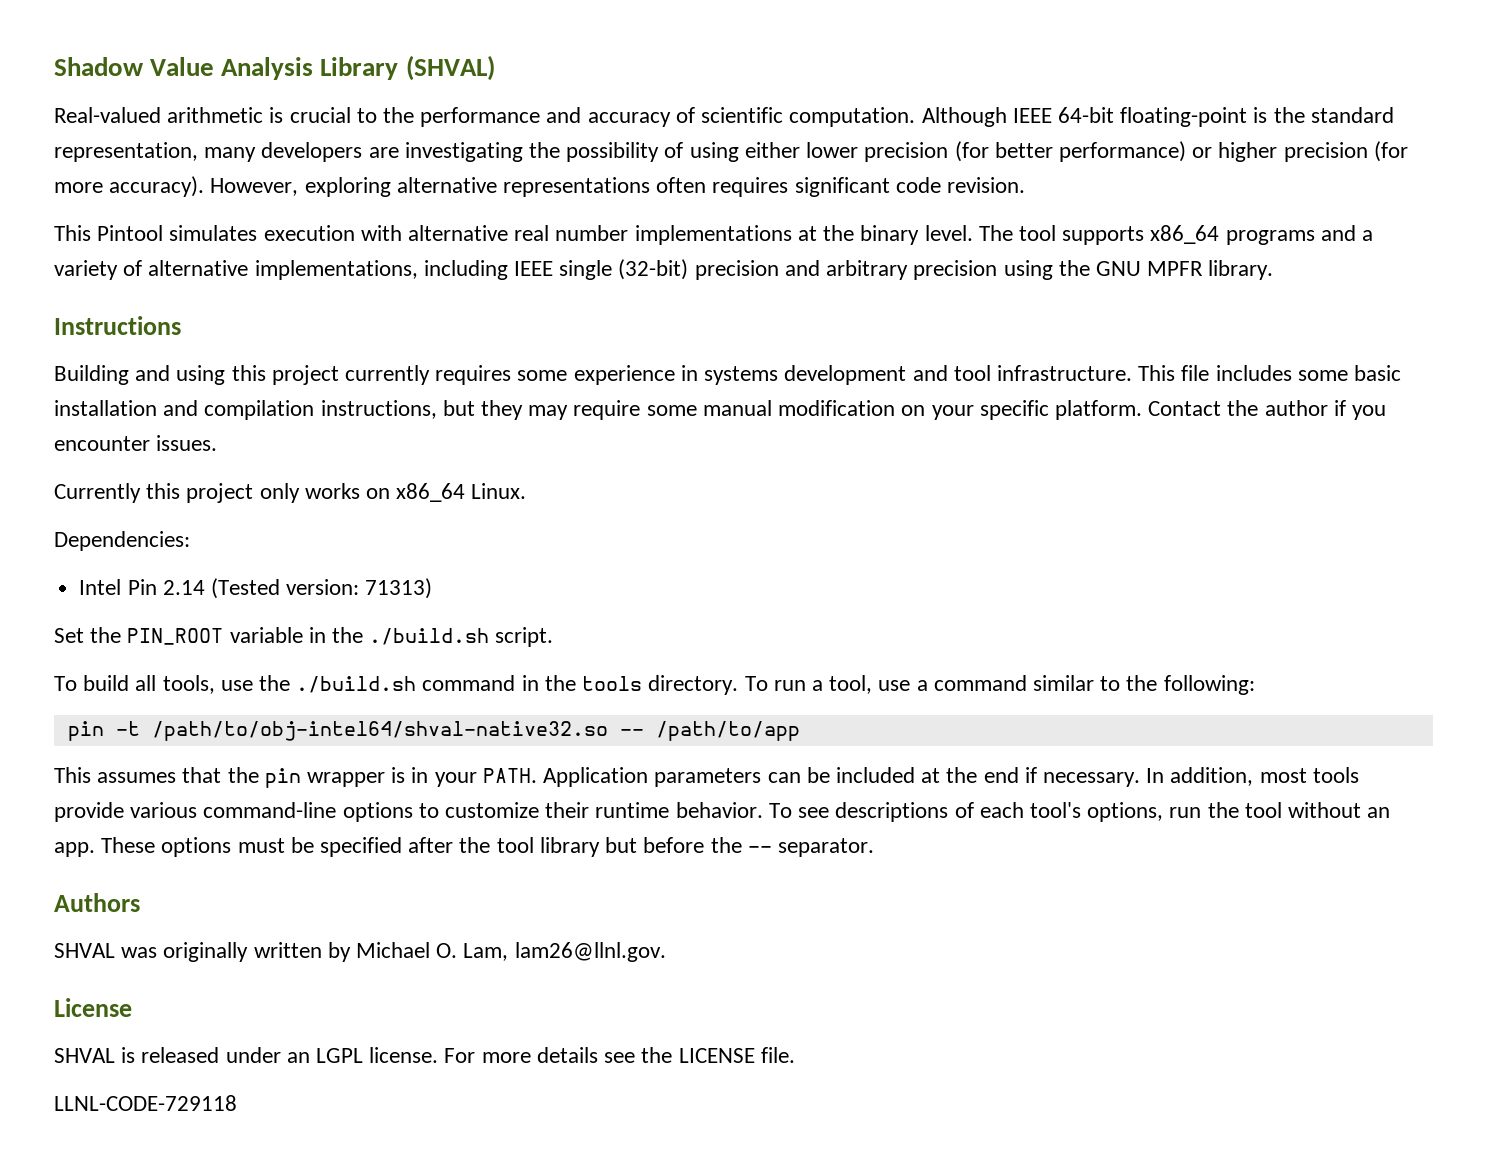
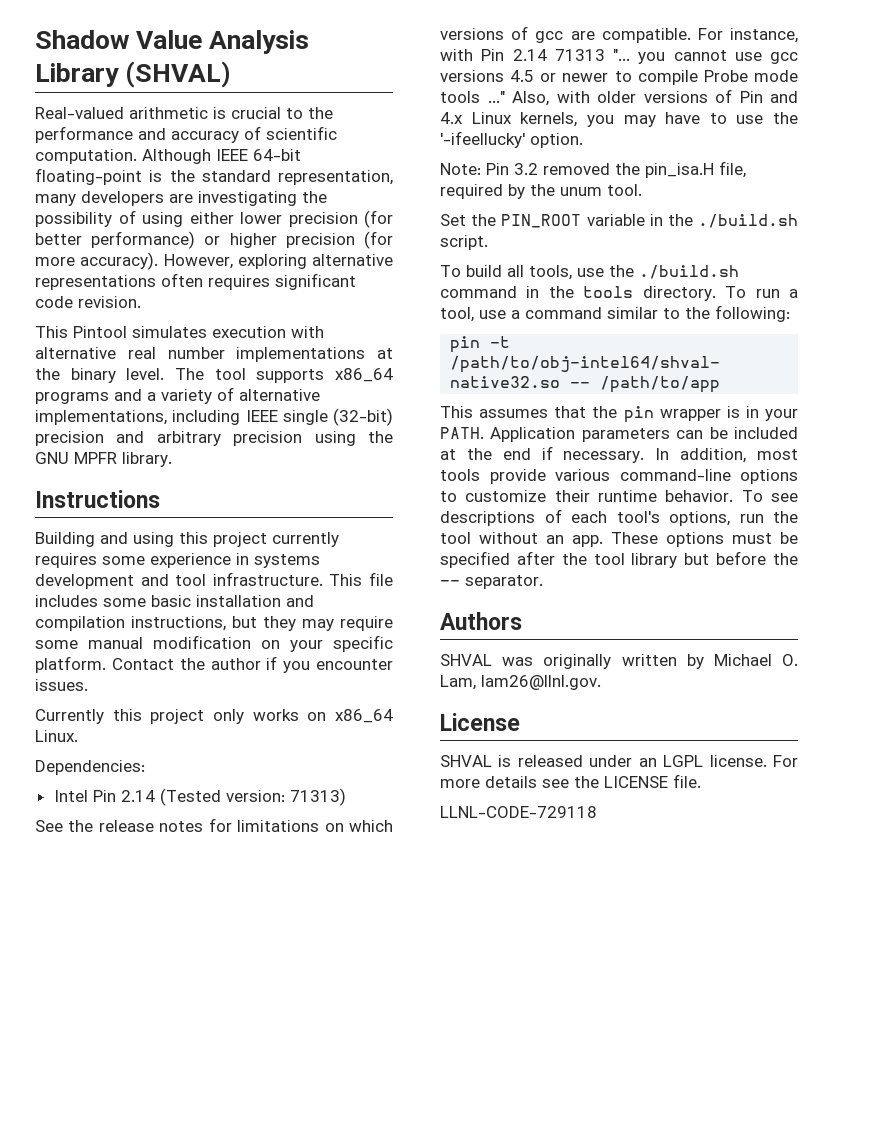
+ See the release notes for limitations on which versions of gcc are compatible. For instance, with Pin 2.14 71313 "... you cannot use gcc versions 4.5 or newer to compile Probe mode tools ..." Also, with older versions of Pin and 4.x Linux kernels, you may have to use the '-ifeellucky' option.
+ Note: Pin 3.2 removed the pin_isa.H file, required by the unum tool.

